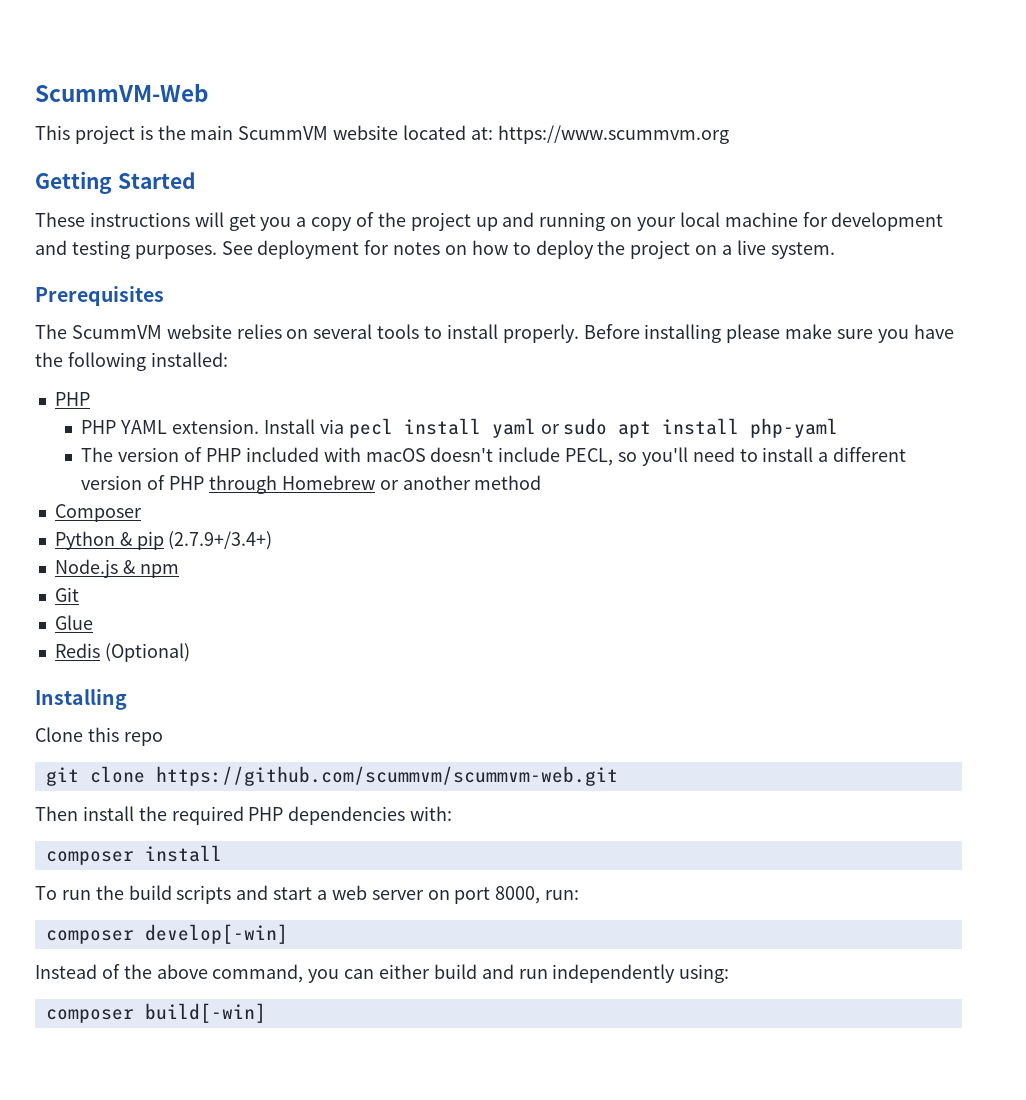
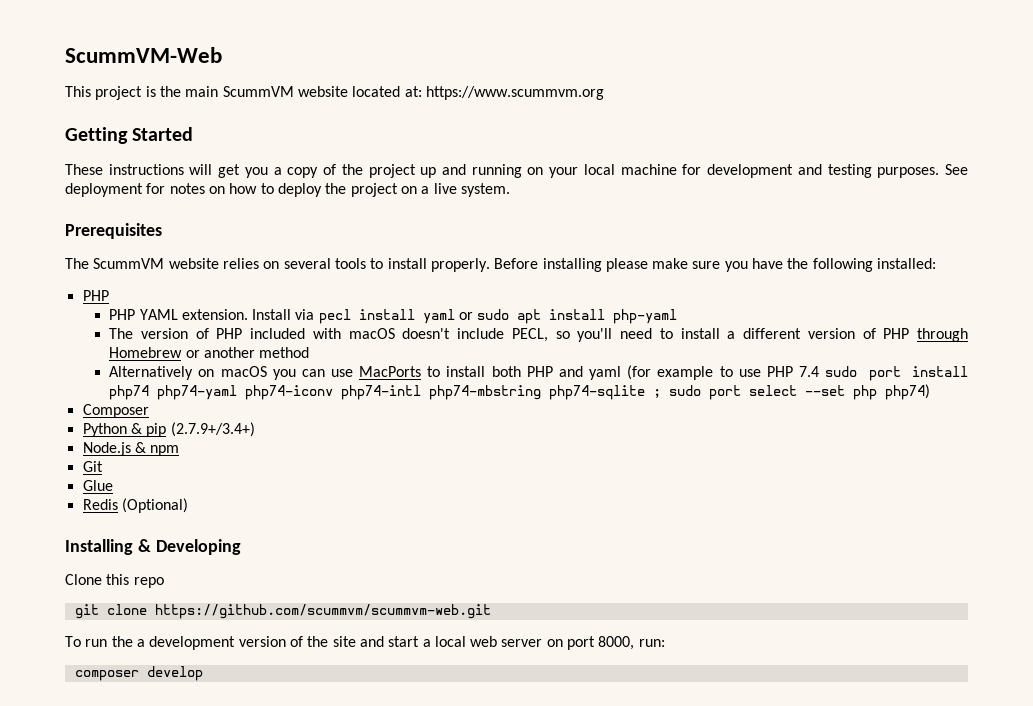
+ Alternatively on macOS you can use MacPorts to install both PHP and yaml (for example to use PHP 7.4 sudo port install php74 php74-yaml php74-iconv php74-intl php74-mbstring php74-sqlite ; sudo port select --set php php74)
- Installing
+ Installing & Developing
- Then install the required PHP dependencies with:
- composer install
- To run the build scripts and start a web server on port 8000, run:
+ To run the a development version of the site and start a local web server on port 8000, run:
- composer develop[-win]
- Instead of the above command, you can either build and run independently using:
- composer build[-win]
+ composer develop

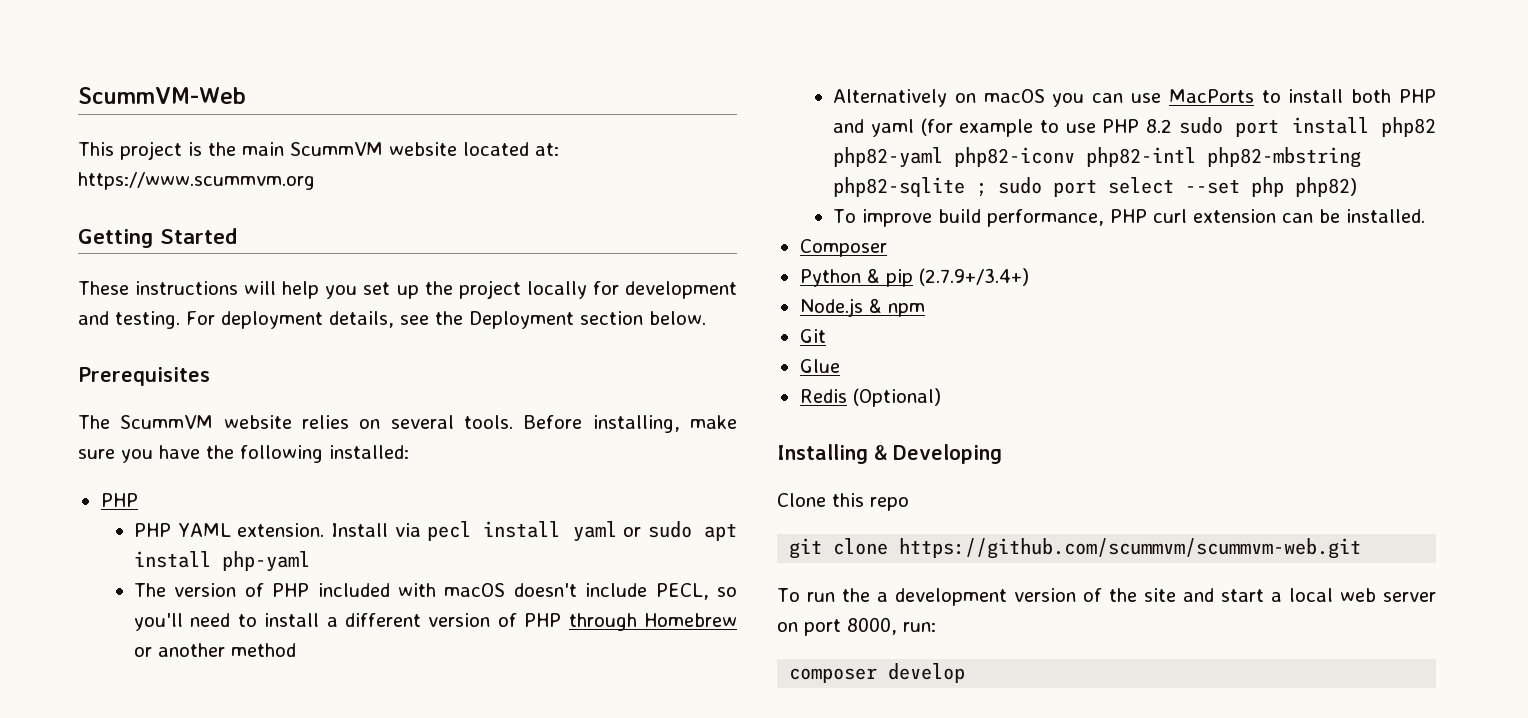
- These instructions will get you a copy of the project up and running on your local machine for development and testing purposes. See deployment for notes on how to deploy the project on a live system.
+ These instructions will help you set up the project locally for development and testing. For deployment details, see the Deployment section below.
- The ScummVM website relies on several tools to install properly. Before installing please make sure you have the following installed:
+ The ScummVM website relies on several tools. Before installing, make sure you have the following installed:
- Alternatively on macOS you can use MacPorts to install both PHP and yaml (for example to use PHP 7.4 sudo port install php74 php74-yaml php74-iconv php74-intl php74-mbstring php74-sqlite ; sudo port select --set php php74)
+ Alternatively on macOS you can use MacPorts to install both PHP and yaml (for example to use PHP 8.2 sudo port install php82 php82-yaml php82-iconv php82-intl php82-mbstring php82-sqlite ; sudo port select --set php php82)
+ To improve build performance, PHP curl extension can be installed.

